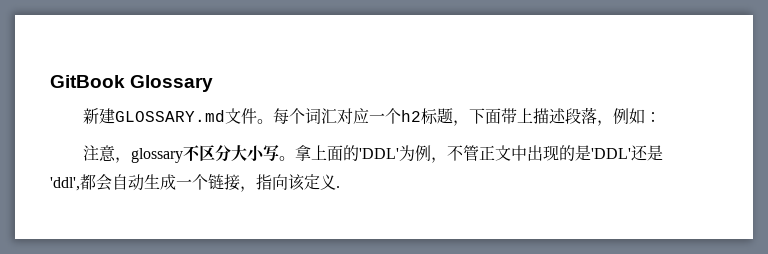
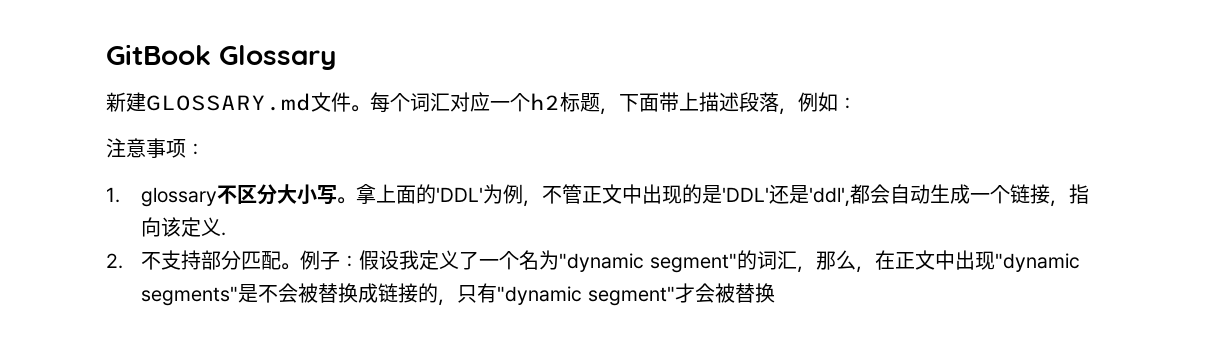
- 注意，glossary不区分大小写。
+ 注意事项：
+ 1. glossary不区分大小写。
+ 2.不支持部分匹配。例子：假设我定义了一个名为"dynamic segment"的词汇，那么，在正文中出现"dynamic segments"是不会被替换成链接的，只有"dynamic segment"才会被替换

